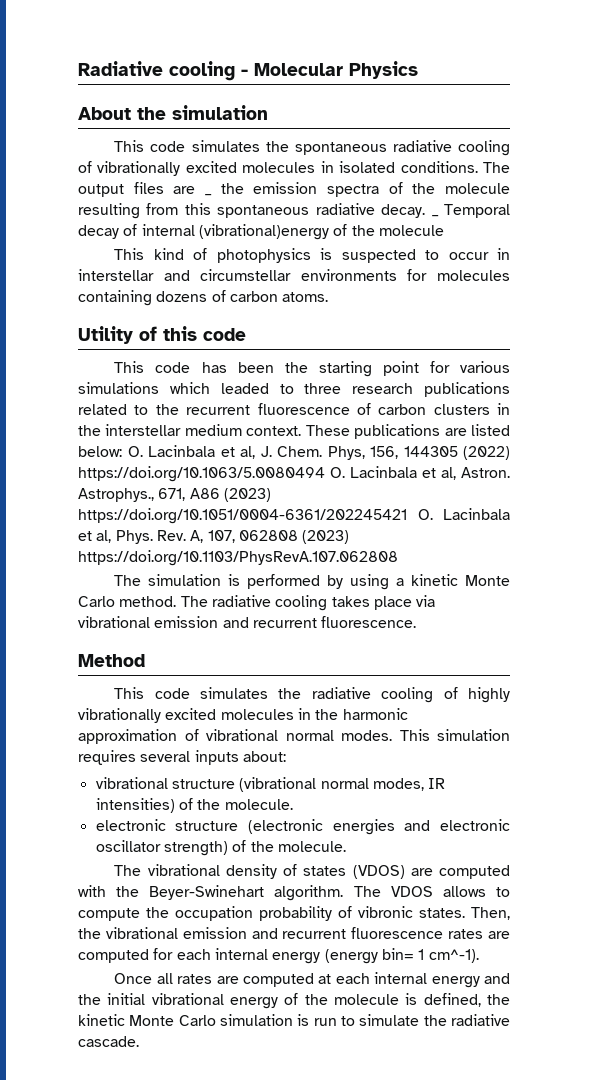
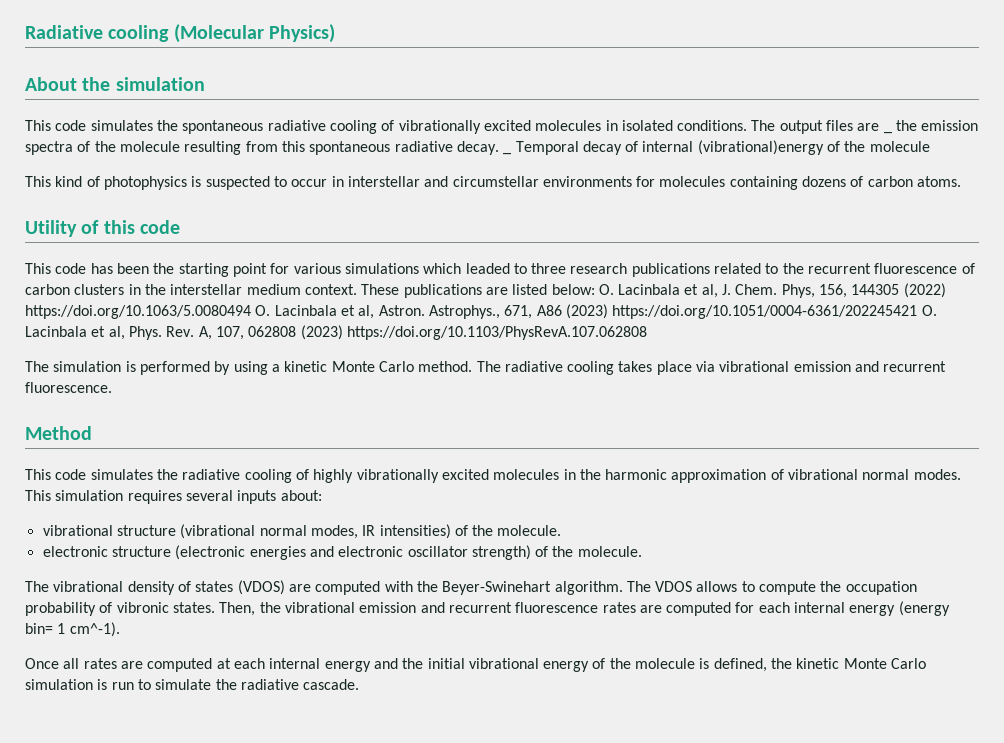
- Radiative cooling - Molecular Physics
+ Radiative cooling (Molecular Physics)

